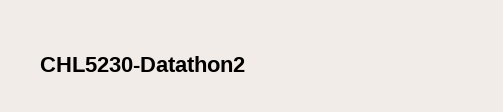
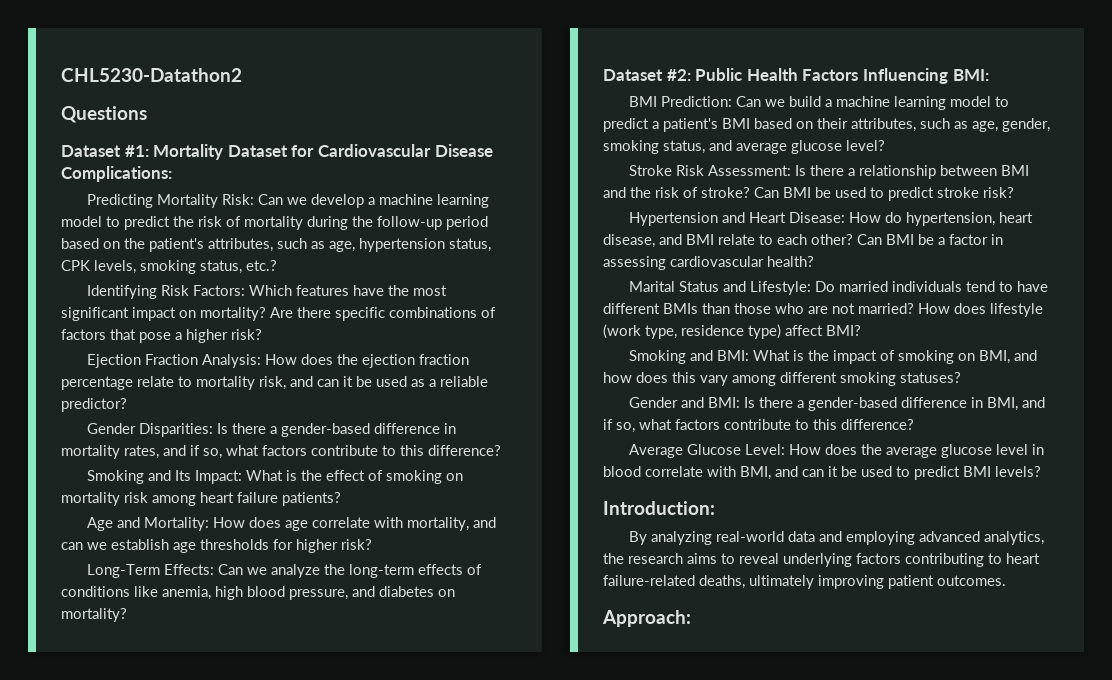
+ Questions
+ Dataset #1: Mortality Dataset for Cardiovascular Disease Complications:
+ Predicting Mortality Risk: Can we develop a machine learning model to predict the risk of mortality during the follow-up period based on the patient's attributes, such as age, hypertension status, CPK levels, smoking status, etc.?
+ Identifying Risk Factors: Which features have the most significant impact on mortality? Are there specific combinations of factors that pose a higher risk?
+ Ejection Fraction Analysis: How does the ejection fraction percentage relate to mortality risk, and can it be used as a reliable predictor?
+ Gender Disparities: Is there a gender-based difference in mortality rates, and if so, what factors contribute to this difference?
+ Smoking and Its Impact: What is the effect of smoking on mortality risk among heart failure patients?
+ Age and Mortality: How does age correlate with mortality, and can we establish age thresholds for higher risk?
+ Long-Term Effects: Can we analyze the long-term effects of conditions like anemia, high blood pressure, and diabetes on mortality?
+ Dataset #2: Public Health Factors Influencing BMI:
+ BMI Prediction: Can we build a machine learning model to predict a patient's BMI based on their attributes, such as age, gender, smoking status, and average glucose level?
+ Stroke Risk Assessment: Is there a relationship between BMI and the risk of stroke? Can BMI be used to predict stroke risk?
+ Hypertension and Heart Disease: How do hypertension, heart disease, and BMI relate to each other? Can BMI be a factor in assessing cardiovascular health?
+ Marital Status and Lifestyle: Do married individuals tend to have different BMIs than those who are not married? How does lifestyle (work type, residence type) affect BMI?
+ Smoking and BMI: What is the impact of smoking on BMI, and how does this vary among different smoking statuses?
+ Gender and BMI: Is there a gender-based difference in BMI, and if so, what factors contribute to this difference?
+ Average Glucose Level: How does the average glucose level in blood correlate with BMI, and can it be used to predict BMI levels?
+ Introduction:
+ By analyzing real-world data and employing advanced analytics, the research aims to reveal underlying factors contributing to heart failure-related deaths, ultimately improving patient outcomes.
+ Approach:

